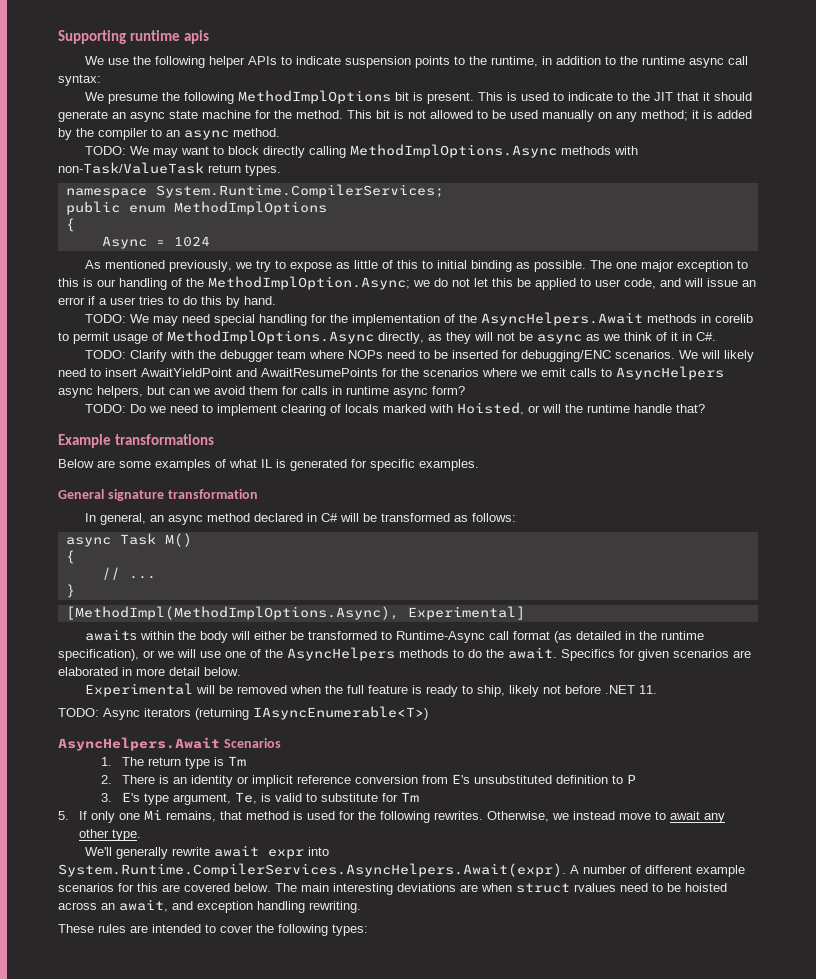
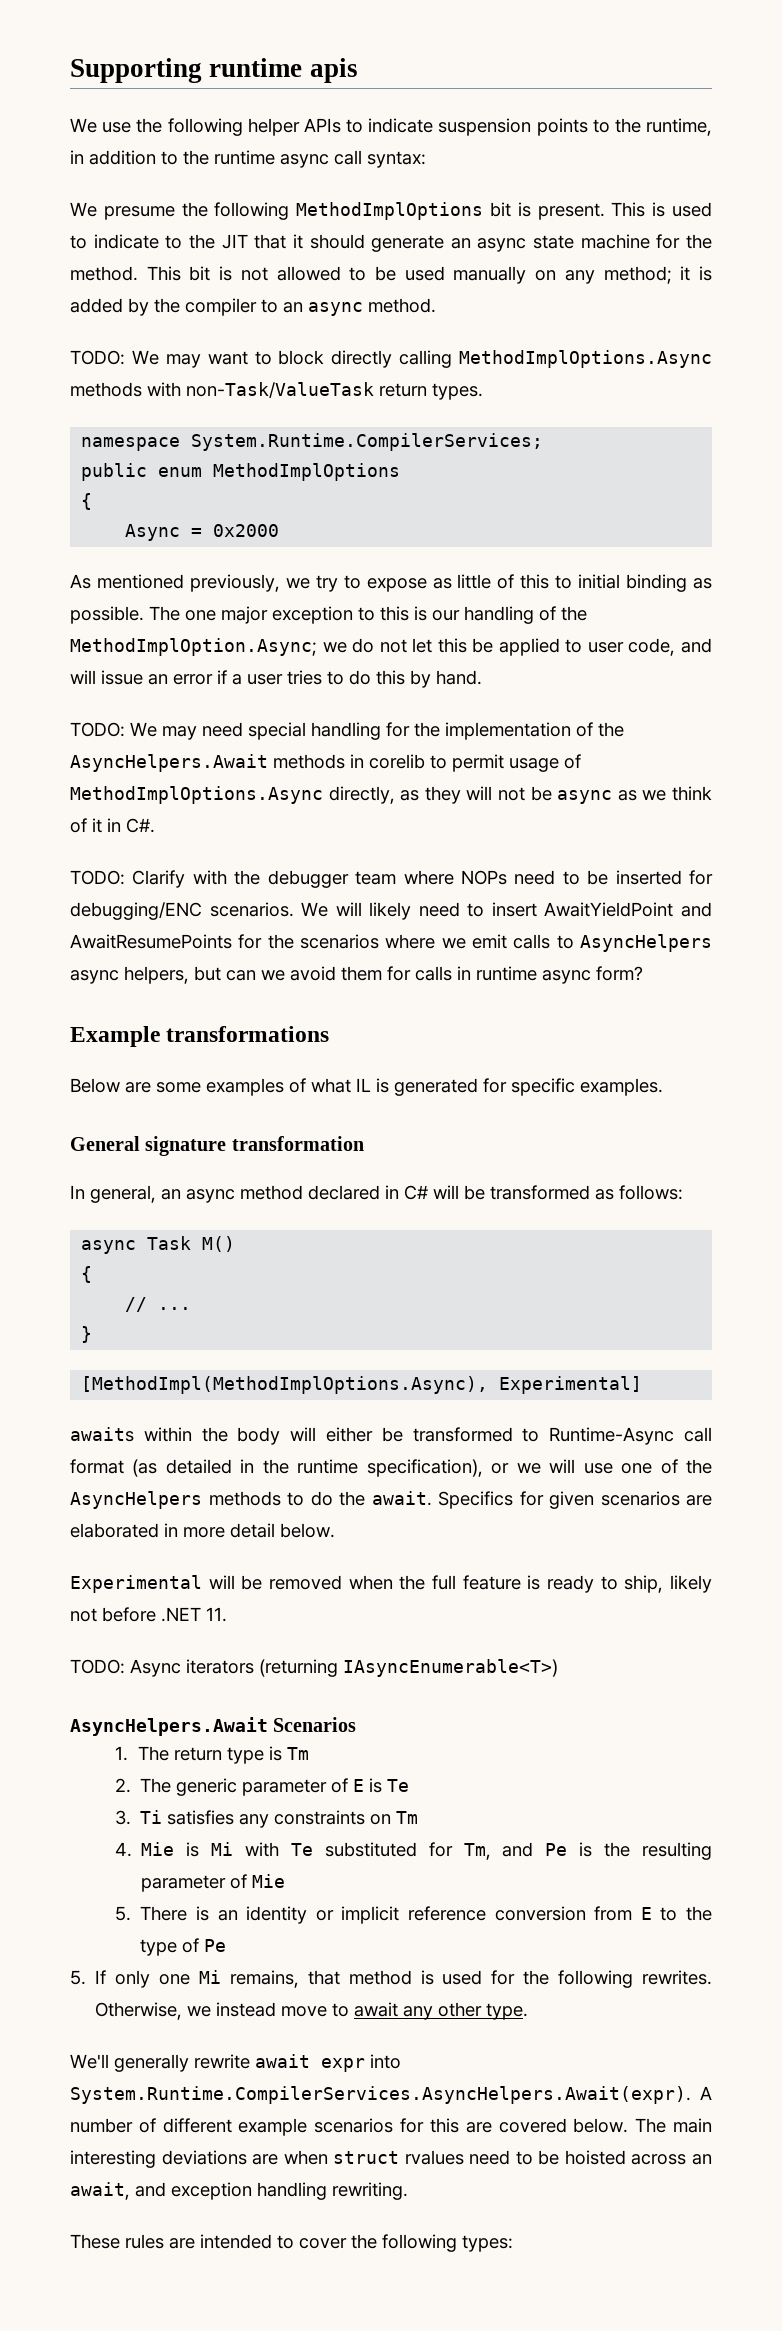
- Async = 1024
+ Async = 0x2000
- TODO: Do we need to implement clearing of locals marked with Hoisted, or will the runtime handle that?
- 2. There is an identity or implicit reference conversion from E's unsubstituted definition to P
- 3. E's type argument, Te, is valid to substitute for Tm
+ 2. The generic parameter of E is Te
+ 3. Ti satisfies any constraints on Tm
+ 4. Mie is Mi with Te substituted for Tm, and Pe is the resulting parameter of Mie
+ 5. There is an identity or implicit reference conversion from E to the type of Pe

